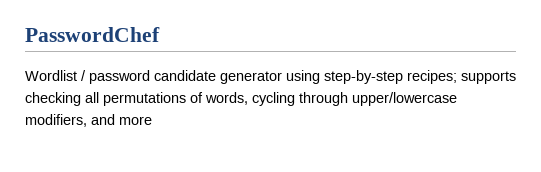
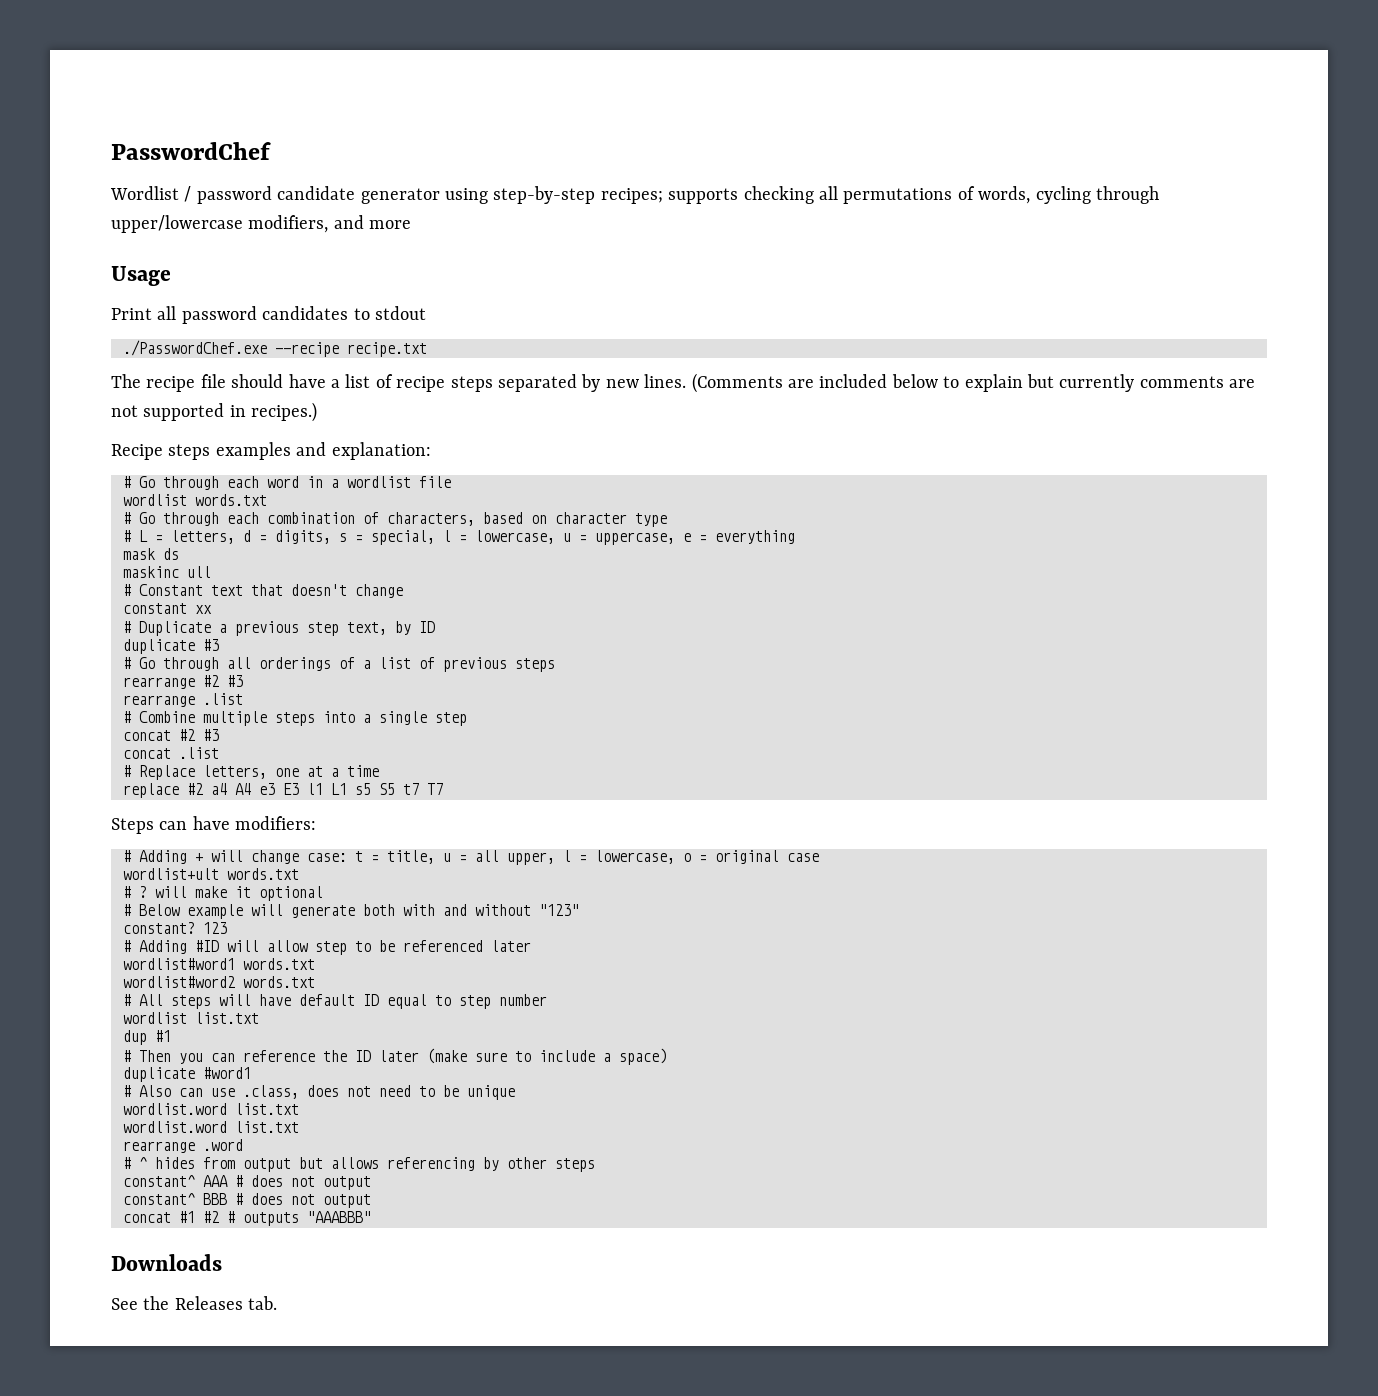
+ Usage
+ Print all password candidates to stdout
+ ./PasswordChef.exe --recipe recipe.txt
+ The recipe file should have a list of recipe steps separated by new lines. (Comments are included below to explain but currently comments are not supported in recipes.)
+ Recipe steps examples and explanation:
+ # Go through each word in a wordlist file
+ wordlist words.txt
+ # Go through each combination of characters, based on character type
+ # L = letters, d = digits, s = special, l = lowercase, u = uppercase, e = everything
+ mask ds
+ maskinc ull
+ # Constant text that doesn't change
+ constant xx
+ # Duplicate a previous step text, by ID
+ duplicate #3
+ # Go through all orderings of a list of previous steps
+ rearrange #2 #3
+ rearrange .list
+ # Combine multiple steps into a single step
+ concat #2 #3
+ concat .list
+ # Replace letters, one at a time
+ replace #2 a4 A4 e3 E3 l1 L1 s5 S5 t7 T7
+ Steps can have modifiers:
+ # Adding + will change case: t = title, u = all upper, l = lowercase, o = original case
+ wordlist+ult words.txt
+ # ? will make it optional
+ # Below example will generate both with and without "123"
+ constant? 123
+ # Adding #ID will allow step to be referenced later
+ wordlist#word1 words.txt
+ wordlist#word2 words.txt
+ # All steps will have default ID equal to step number
+ wordlist list.txt
+ dup #1
+ # Then you can reference the ID later (make sure to include a space)
+ duplicate #word1
+ # Also can use .class, does not need to be unique
+ wordlist.word list.txt
+ wordlist.word list.txt
+ rearrange .word
+ # ^ hides from output but allows referencing by other steps
+ constant^ AAA # does not output
+ constant^ BBB # does not output
+ concat #1 #2 # outputs "AAABBB"
+ Downloads
+ See the Releases tab.

